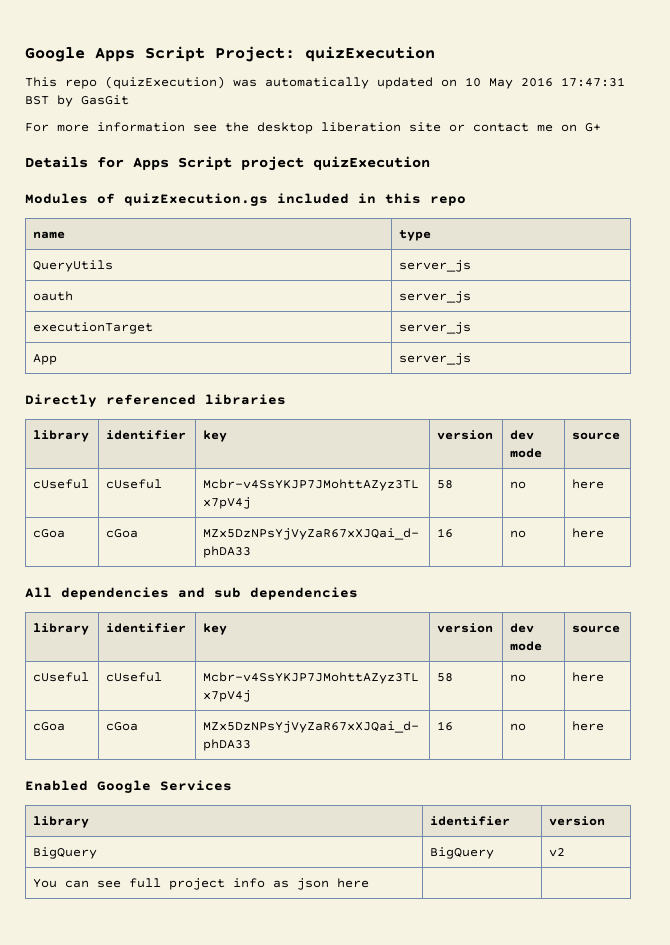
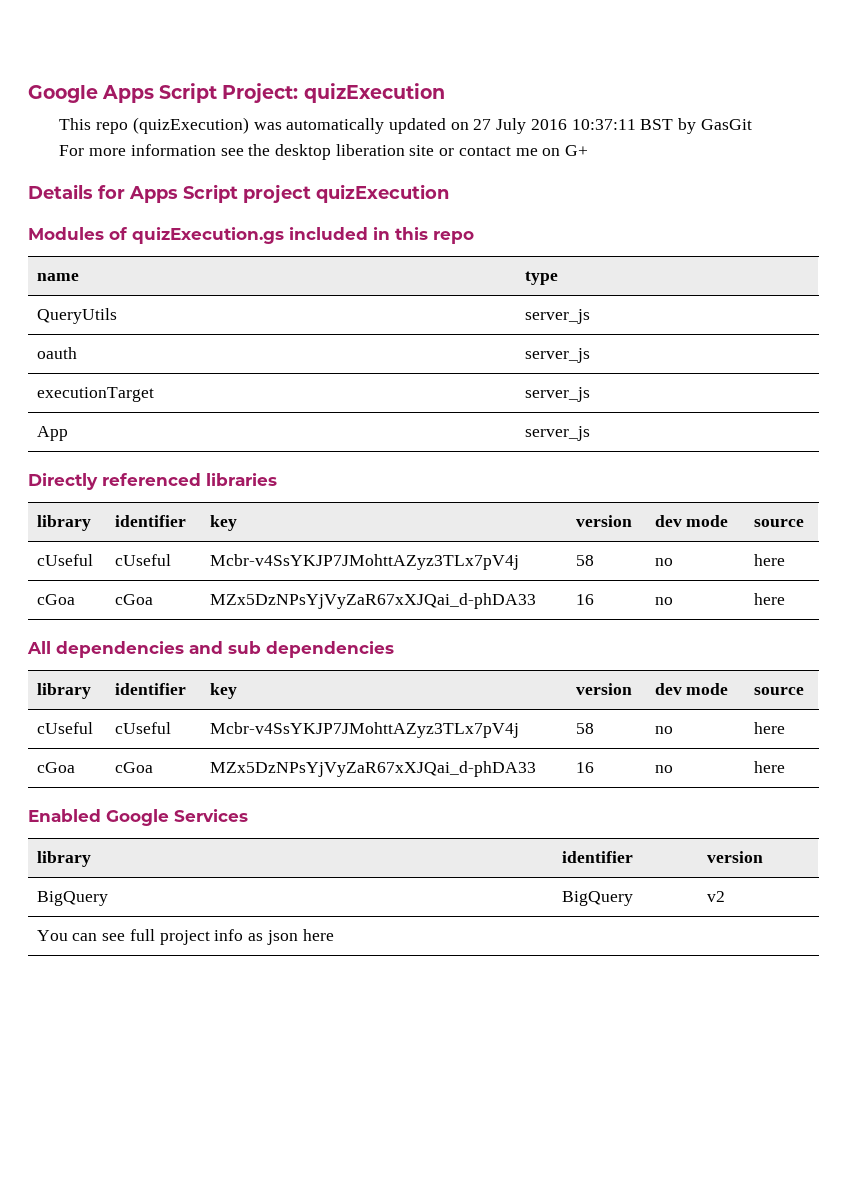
- This repo (quizExecution) was automatically updated on 10 May 2016 17:47:31 BST by GasGit
+ This repo (quizExecution) was automatically updated on 27 July 2016 10:37:11 BST by GasGit

